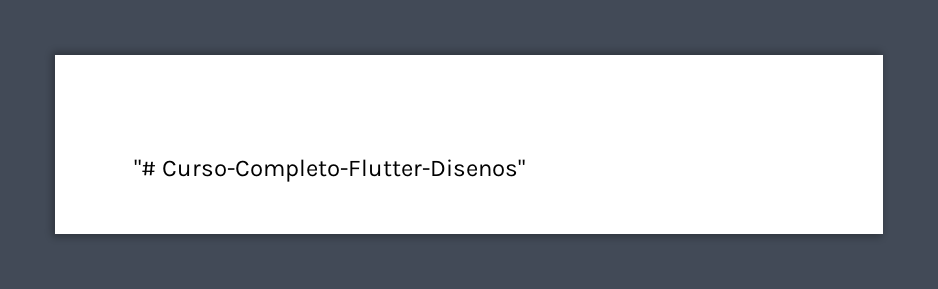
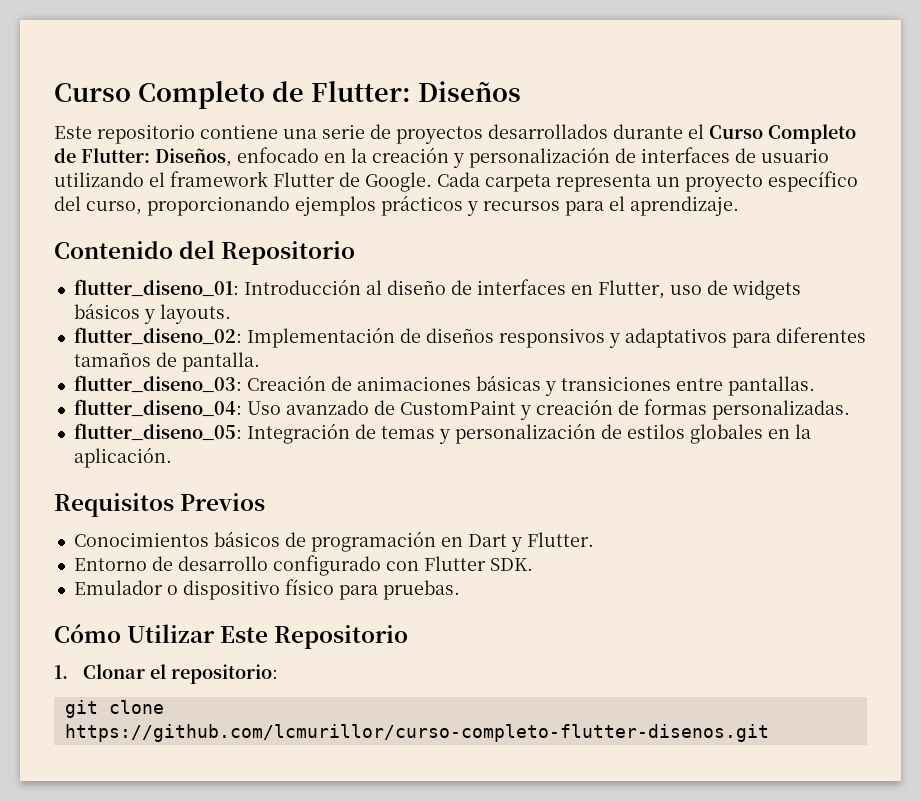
- "# Curso-Completo-Flutter-Disenos"
+ Curso Completo de Flutter: Diseños
+ Este repositorio contiene una serie de proyectos desarrollados durante el Curso Completo de Flutter: Diseños, enfocado en la creación y personalización de interfaces de usuario utilizando el framework Flutter de Google. Cada carpeta representa un proyecto específico del curso, proporcionando ejemplos prácticos y recursos para el aprendizaje.
+ Contenido del Repositorio
+ flutter_diseno_01: Introducción al diseño de interfaces en Flutter, uso de widgets básicos y layouts.
+ flutter_diseno_02: Implementación de diseños responsivos y adaptativos para diferentes tamaños de pantalla.
+ flutter_diseno_03: Creación de animaciones básicas y transiciones entre pantallas.
+ flutter_diseno_04: Uso avanzado de CustomPaint y creación de formas personalizadas.
+ flutter_diseno_05: Integración de temas y personalización de estilos globales en la aplicación.
+ Requisitos Previos
+ Conocimientos básicos de programación en Dart y Flutter.
+ Entorno de desarrollo configurado con Flutter SDK.
+ Emulador o dispositivo físico para pruebas.
+ Cómo Utilizar Este Repositorio
+ 1. Clonar el repositorio:
+ git clone https://github.com/lcmurillor/curso-completo-flutter-disenos.git

